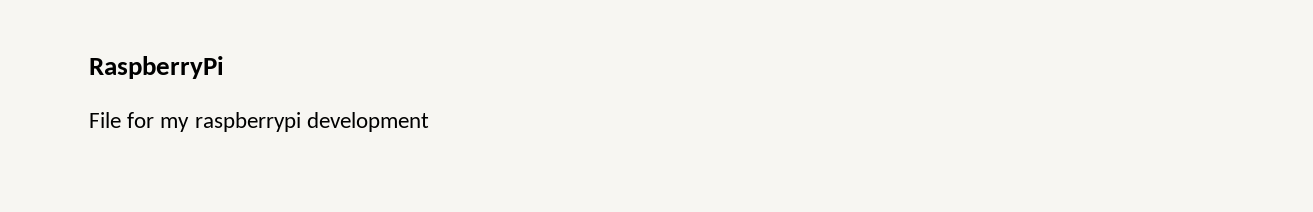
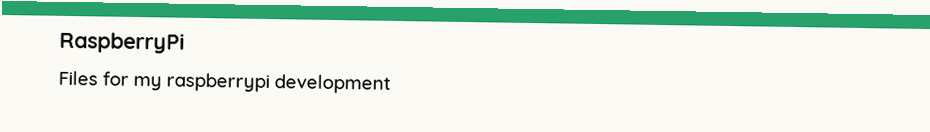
- File for my raspberrypi development
+ Files for my raspberrypi development

